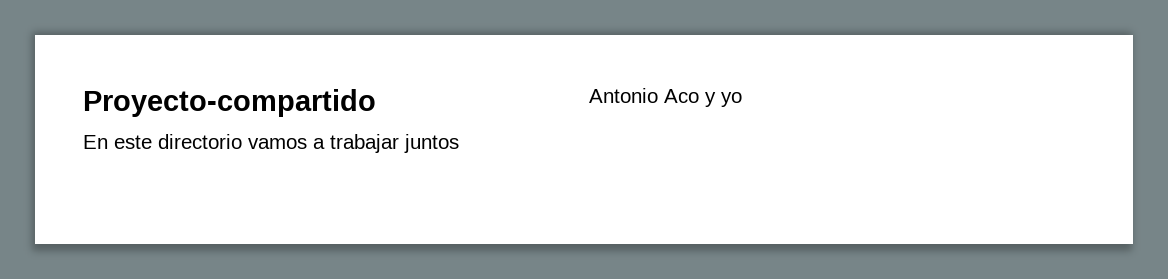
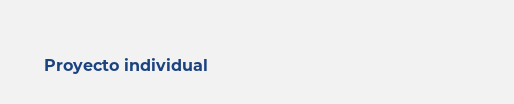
- Proyecto-compartido
- En este directorio vamos a trabajar juntos Antonio Aco y yo
+ Proyecto individual

